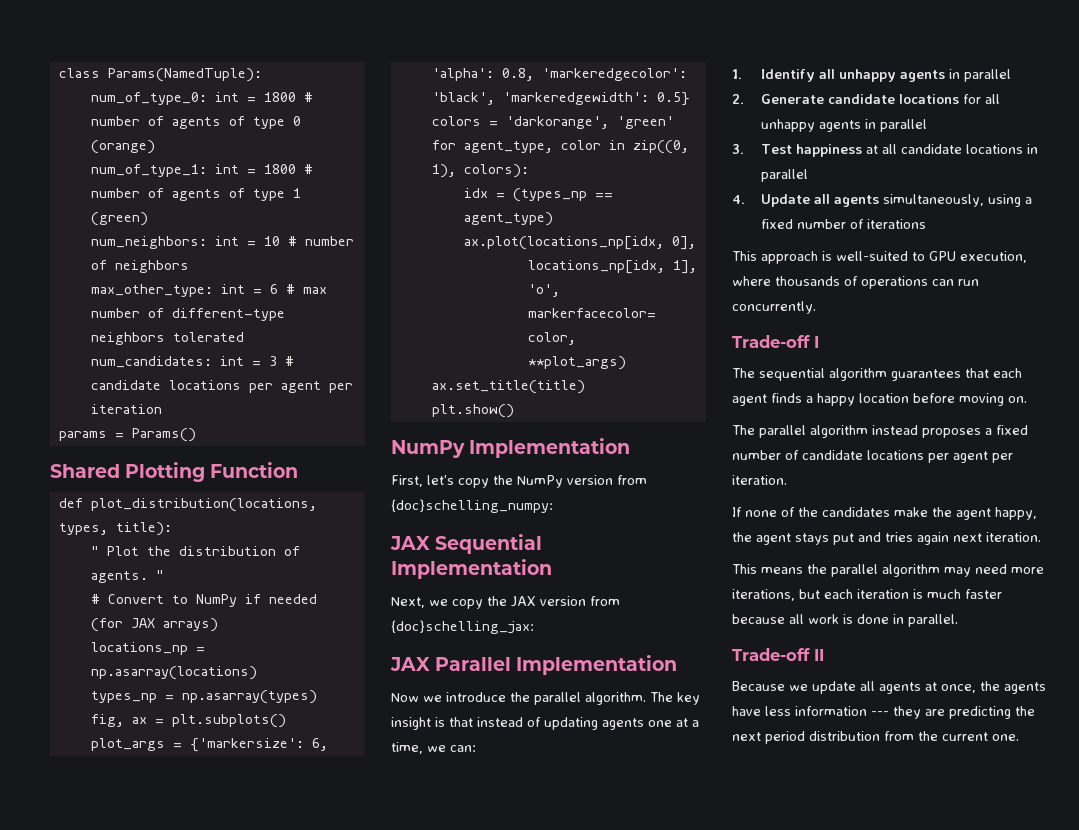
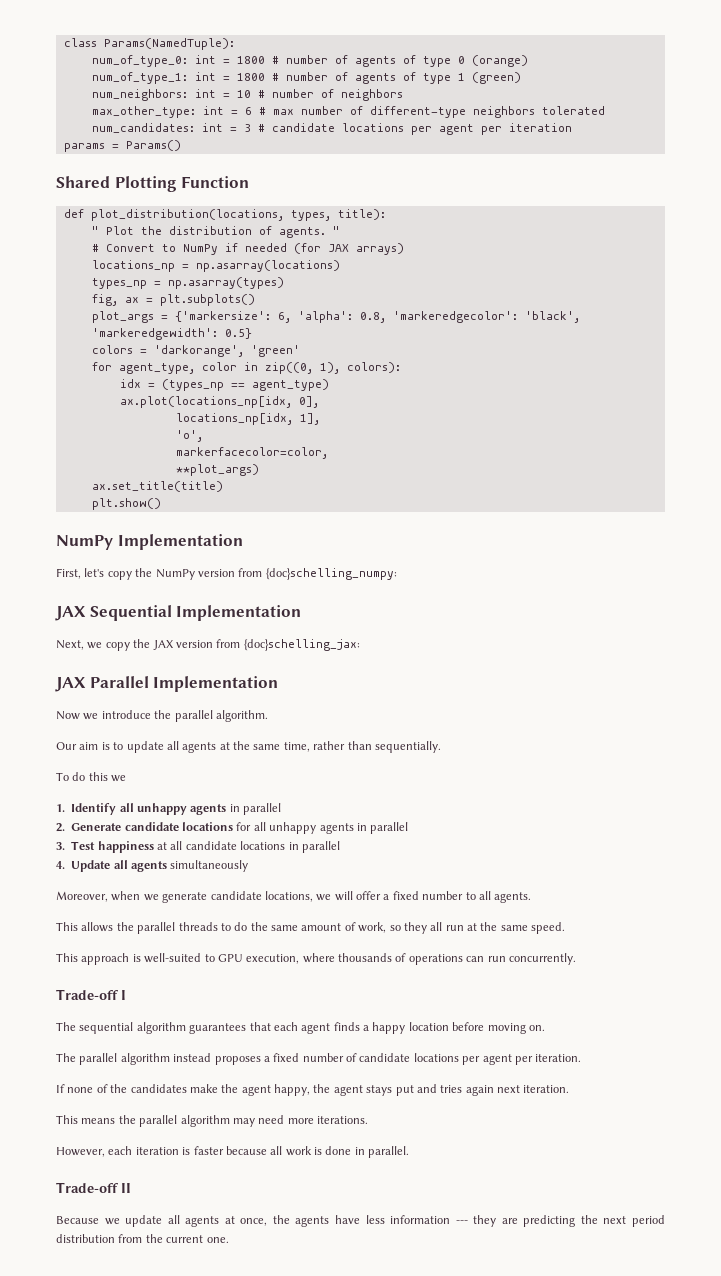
- Now we introduce the parallel algorithm. The key insight is that instead of updating agents one at a time, we can:
+ Now we introduce the parallel algorithm.
+ Our aim is to update all agents at the same time, rather than sequentially.
+ To do this we
- 4. Update all agents simultaneously, using a fixed number of iterations
+ 4. Update all agents simultaneously
+ Moreover, when we generate candidate locations, we will offer a fixed number to all agents.
+ This allows the parallel threads to do the same amount of work, so they all run at the same speed.
- This means the parallel algorithm may need more iterations, but each iteration is much faster because all work is done in parallel.
+ This means the parallel algorithm may need more iterations.
+ However, each iteration is faster because all work is done in parallel.

